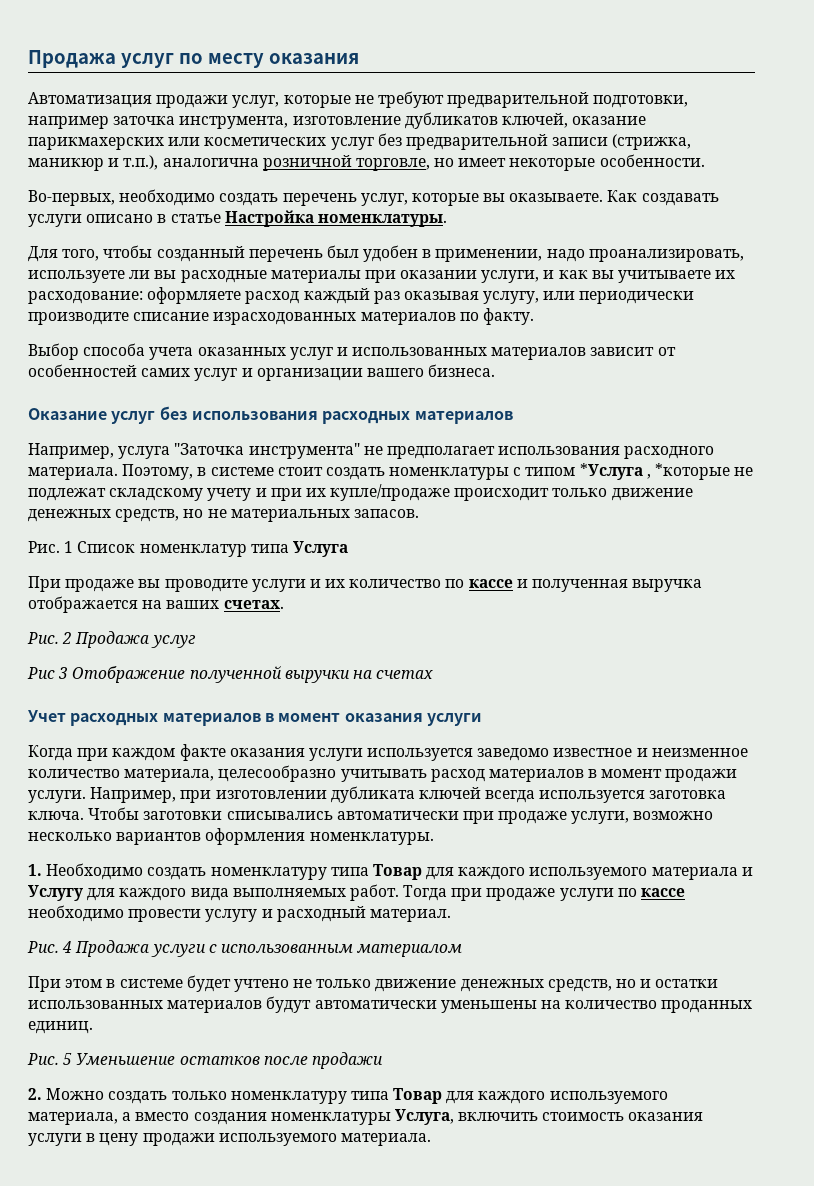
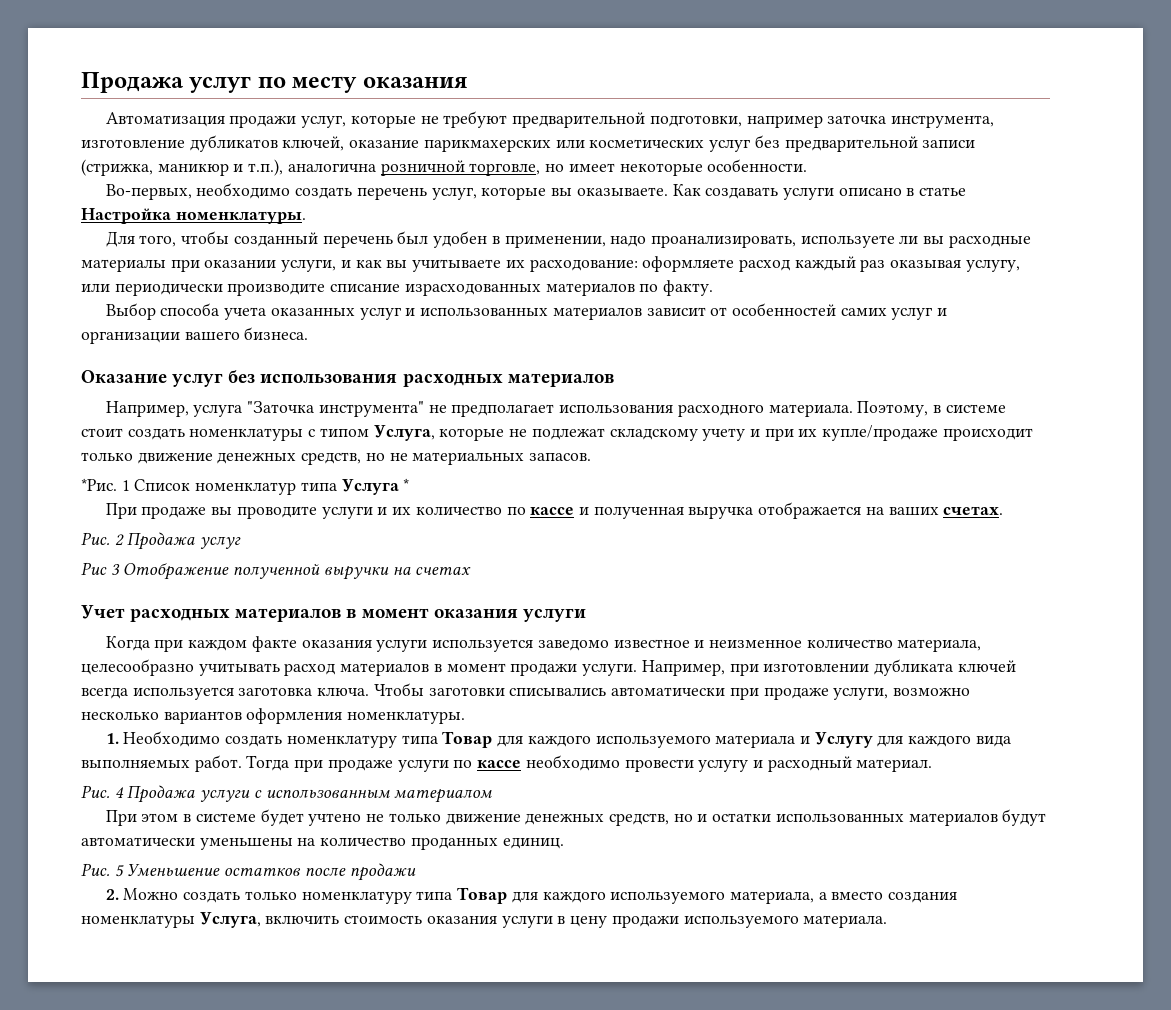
- Поэтому, в системе стоит создать номенклатуры с типом *Услуга , *которые не подлежат складскому учету и при их купле/продаже происходит только движение денежных средств, но не материальных запасов.
+ Поэтому, в системе стоит создать номенклатуры с типом Услуга, которые не подлежат складскому учету и при их купле/продаже происходит только движение денежных средств, но не материальных запасов.
- Рис. 1 Список номенклатур типа Услуга
+ *Рис. 1 Список номенклатур типа Услуга *

